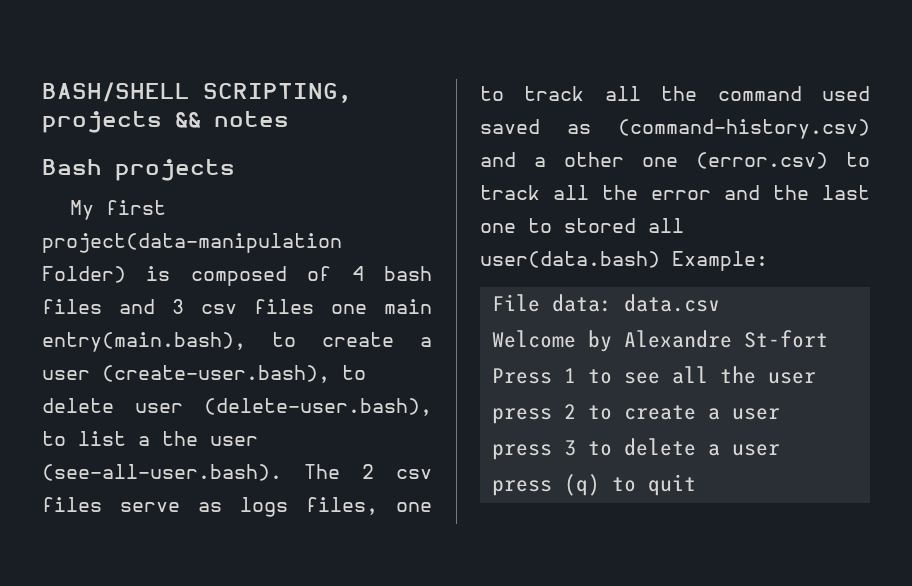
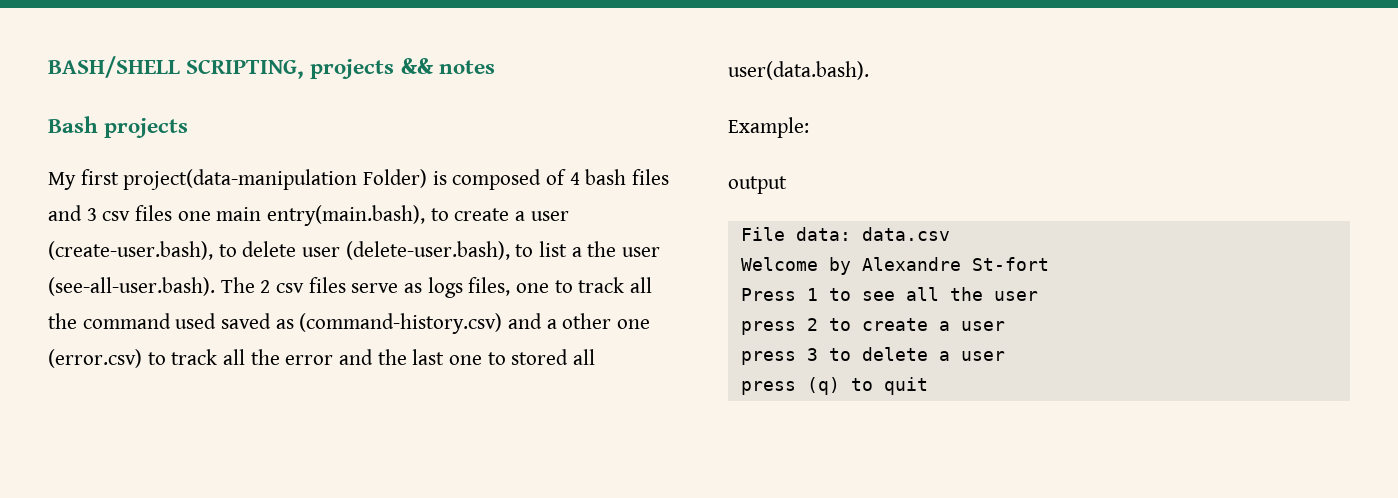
- My first project(data-manipulation Folder) is composed of 4 bash files and 3 csv files one main entry(main.bash), to create a user (create-user.bash), to delete user (delete-user.bash), to list a the user (see-all-user.bash). The 2 csv files serve as logs files, one to track all the command used saved as (command-history.csv) and a other one (error.csv) to track all the error and the last one to stored all user(data.bash) Example:
+ My first project(data-manipulation Folder) is composed of 4 bash files and 3 csv files one main entry(main.bash), to create a user (create-user.bash), to delete user (delete-user.bash), to list a the user (see-all-user.bash). The 2 csv files serve as logs files, one to track all the command used saved as (command-history.csv) and a other one (error.csv) to track all the error and the last one to stored all user(data.bash).
+ Example:
+ output

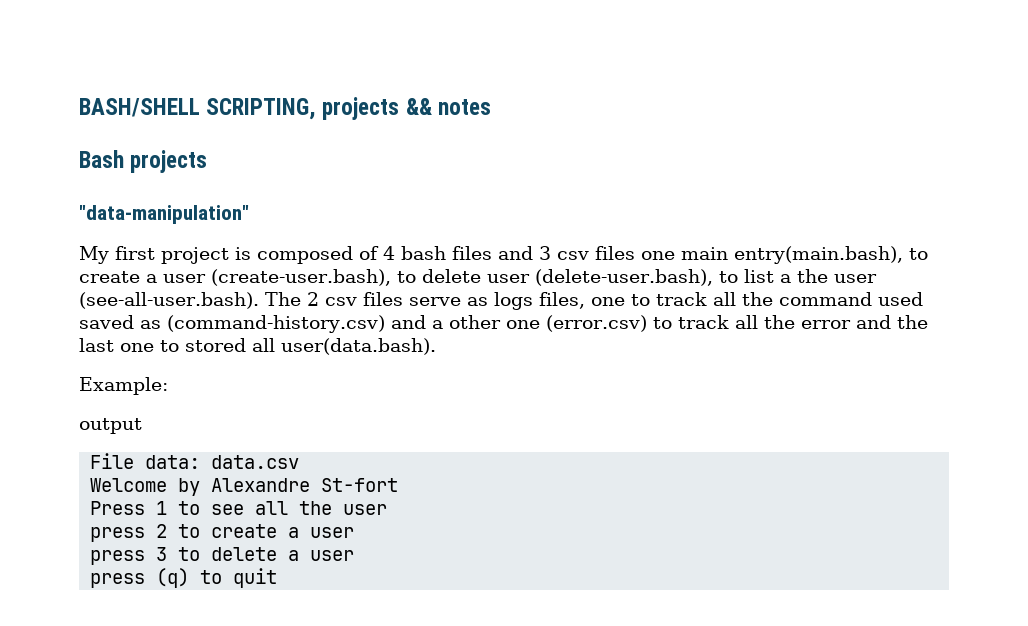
+ "data-manipulation"
- My first project(data-manipulation Folder) is composed of 4 bash files and 3 csv files one main entry(main.bash), to create a user (create-user.bash), to delete user (delete-user.bash), to list a the user (see-all-user.bash). The 2 csv files serve as logs files, one to track all the command used saved as (command-history.csv) and a other one (error.csv) to track all the error and the last one to stored all user(data.bash).
+ My first project is composed of 4 bash files and 3 csv files one main entry(main.bash), to create a user (create-user.bash), to delete user (delete-user.bash), to list a the user (see-all-user.bash). The 2 csv files serve as logs files, one to track all the command used saved as (command-history.csv) and a other one (error.csv) to track all the error and the last one to stored all user(data.bash).

